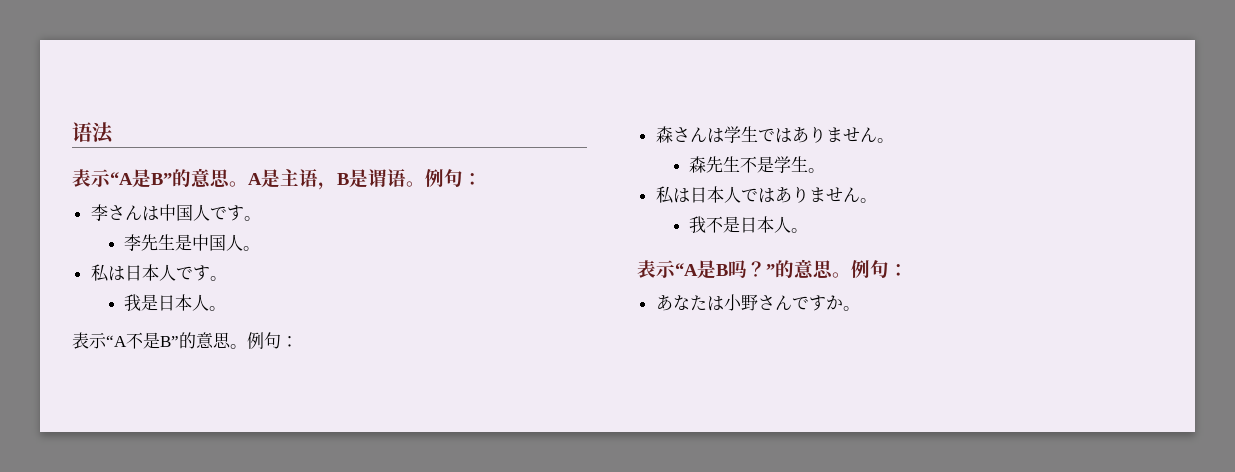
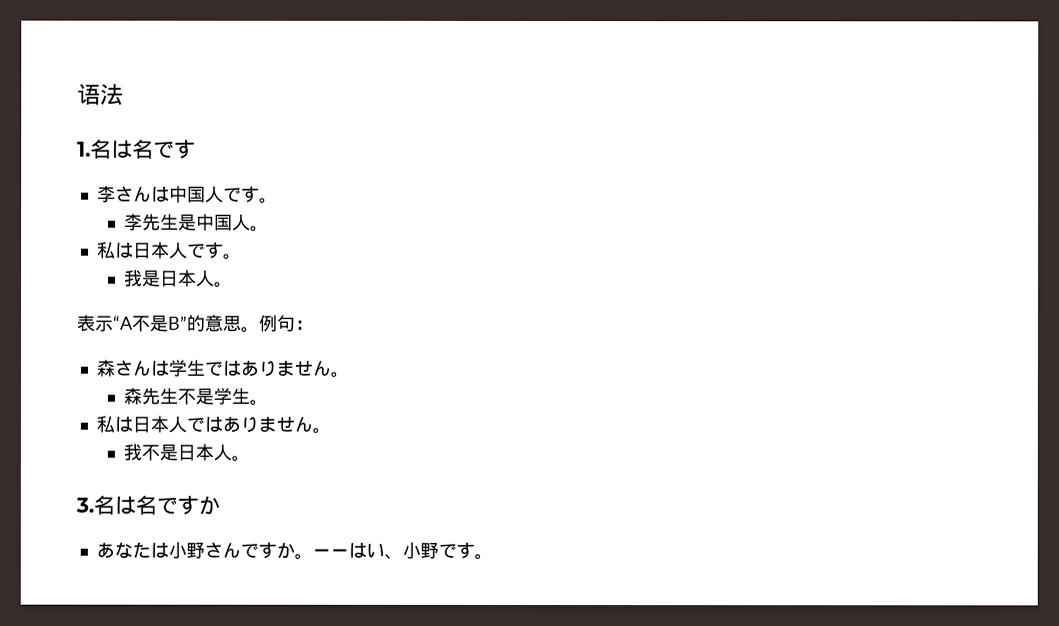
- 表示“A是B”的意思。A是主语，B是谓语。例句：
+ 1.名は名です
- 表示“A是B吗？”的意思。例句：
+ 3.名は名ですか
+ ーーはい、小野です。

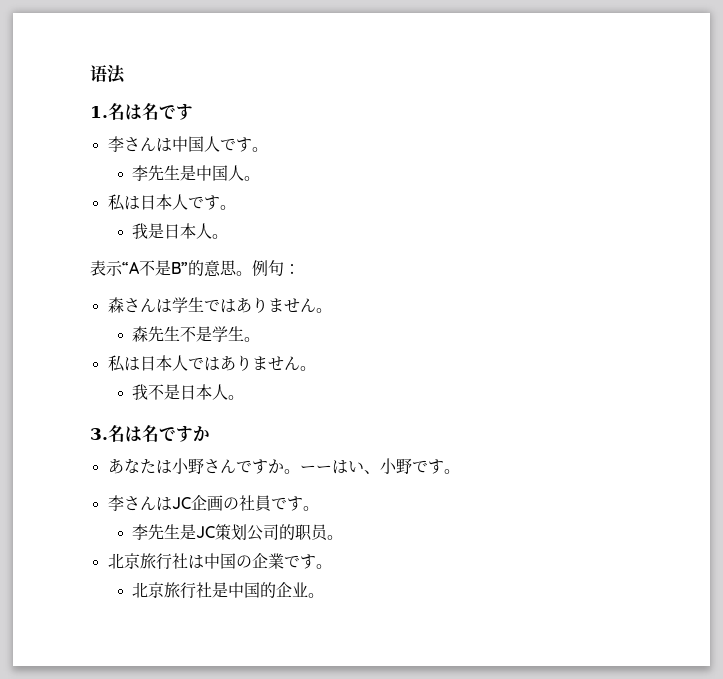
+ 李さんはJC企画の社員です。
+ 李先生是JC策划公司的职员。
+ 北京旅行社は中国の企業です。
+ 北京旅行社是中国的企业。

